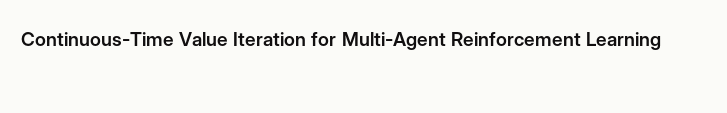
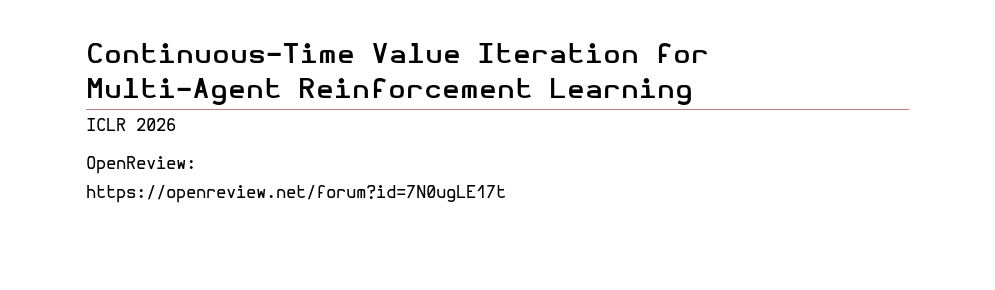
+ ICLR 2026
+ OpenReview:
+ https://openreview.net/forum?id=7N0ugLE17t

